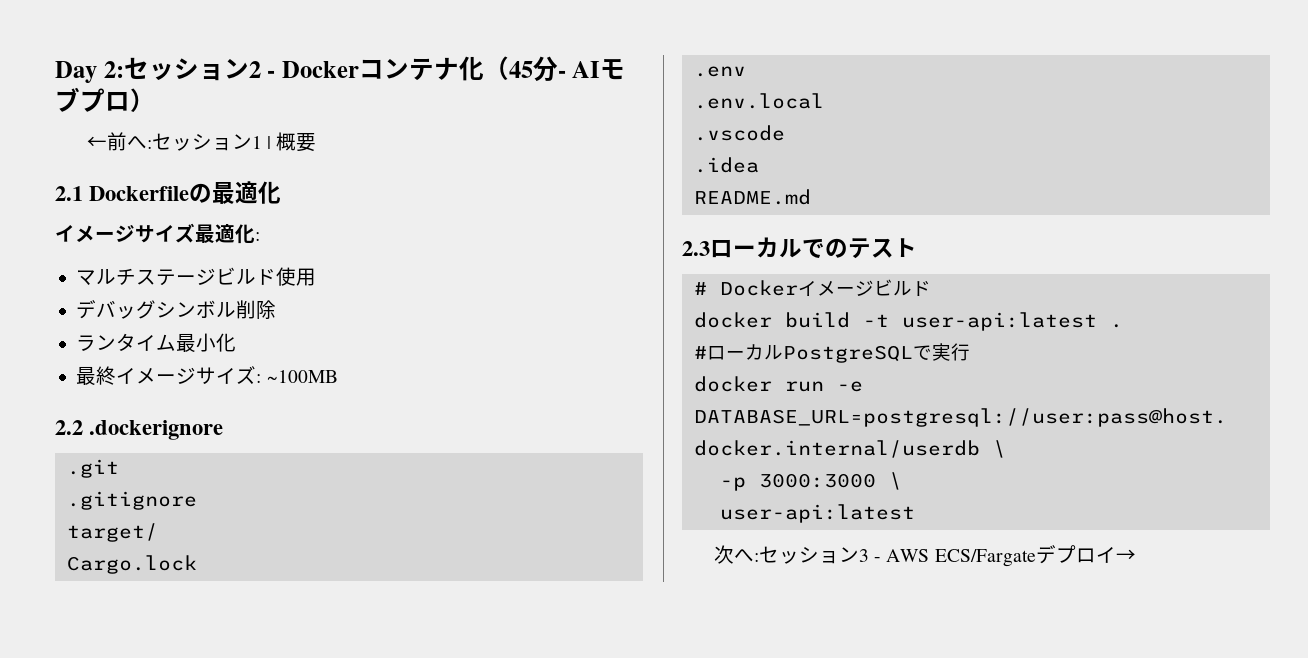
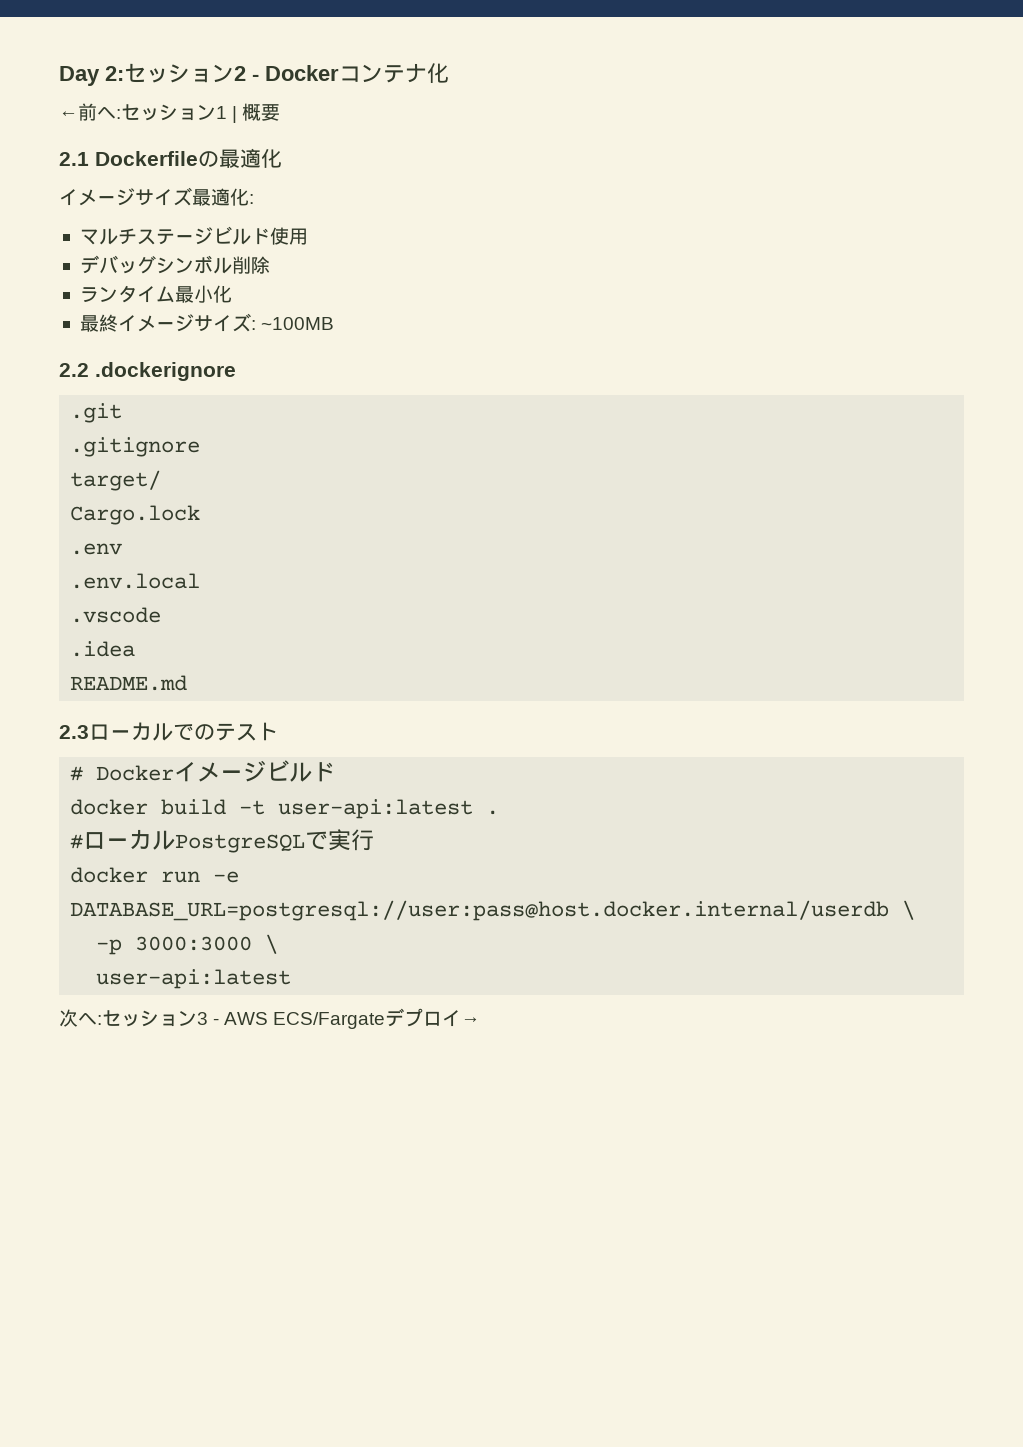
- Day 2:セッション2 - Dockerコンテナ化（45分- AIモブプロ）
+ Day 2:セッション2 - Dockerコンテナ化

